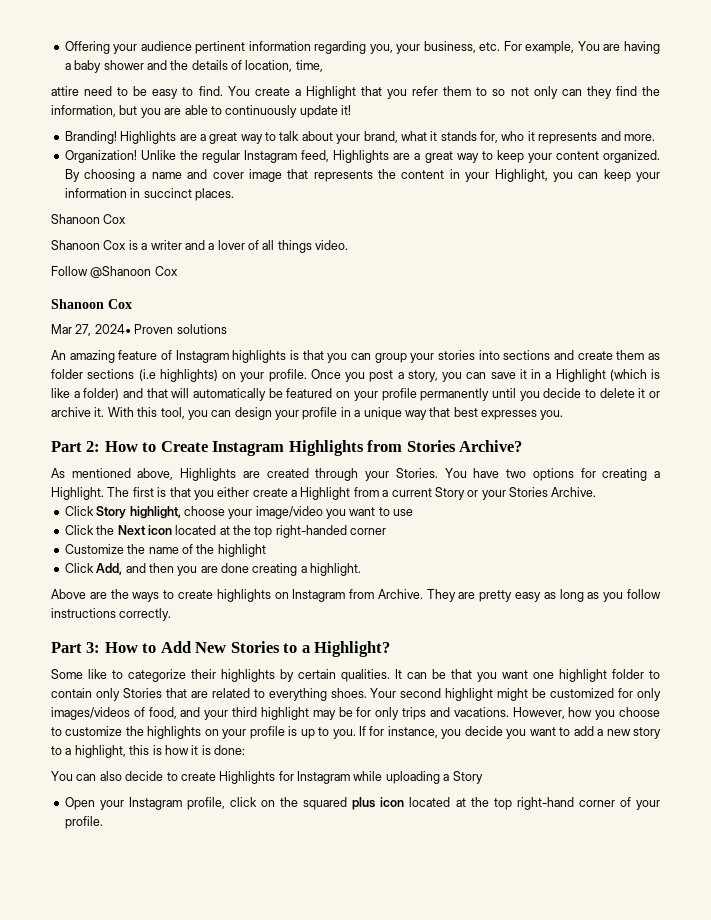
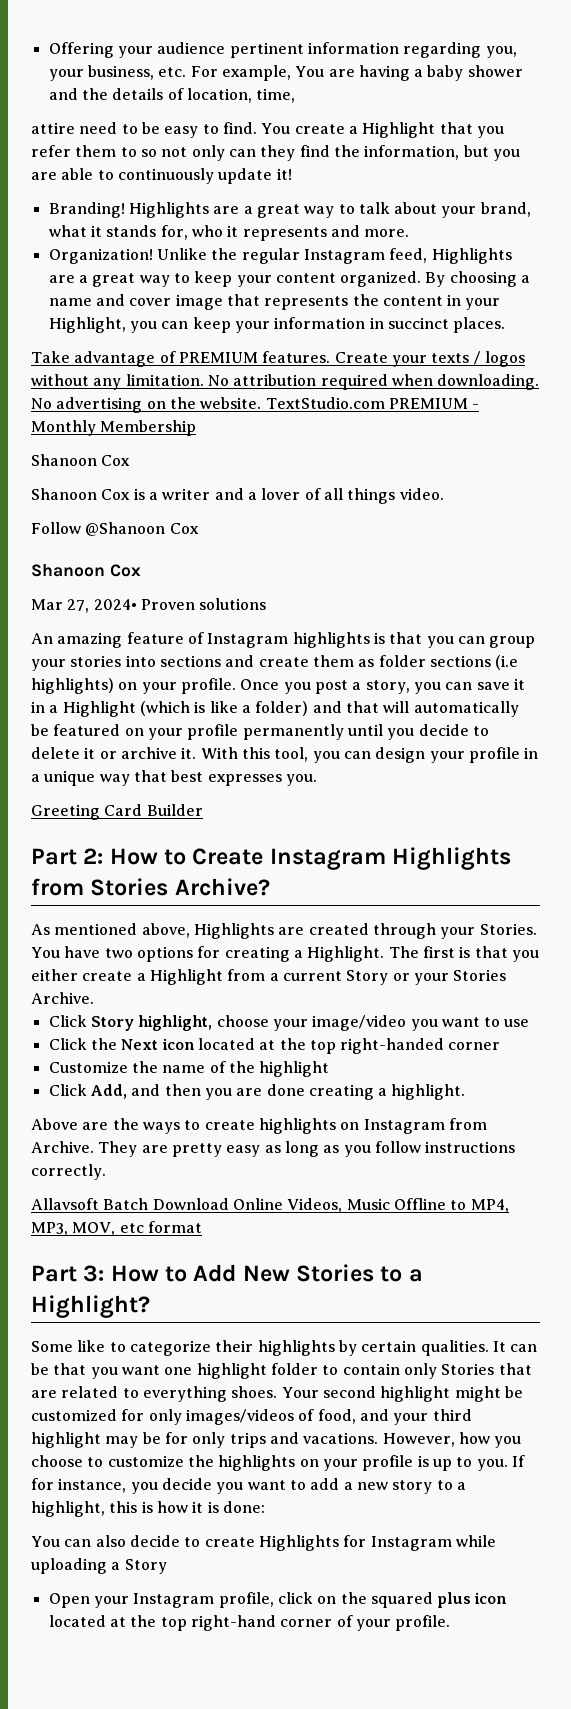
+ Take advantage of PREMIUM features. Create your texts / logos without any limitation. No attribution required when downloading. No advertising on the website. TextStudio.com PREMIUM - Monthly Membership
+ Greeting Card Builder
+ Allavsoft Batch Download Online Videos, Music Offline to MP4, MP3, MOV, etc format

